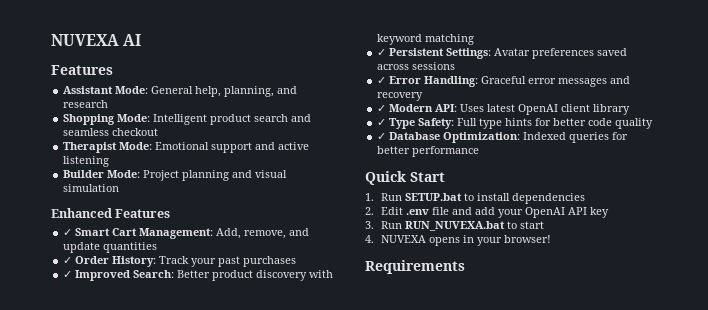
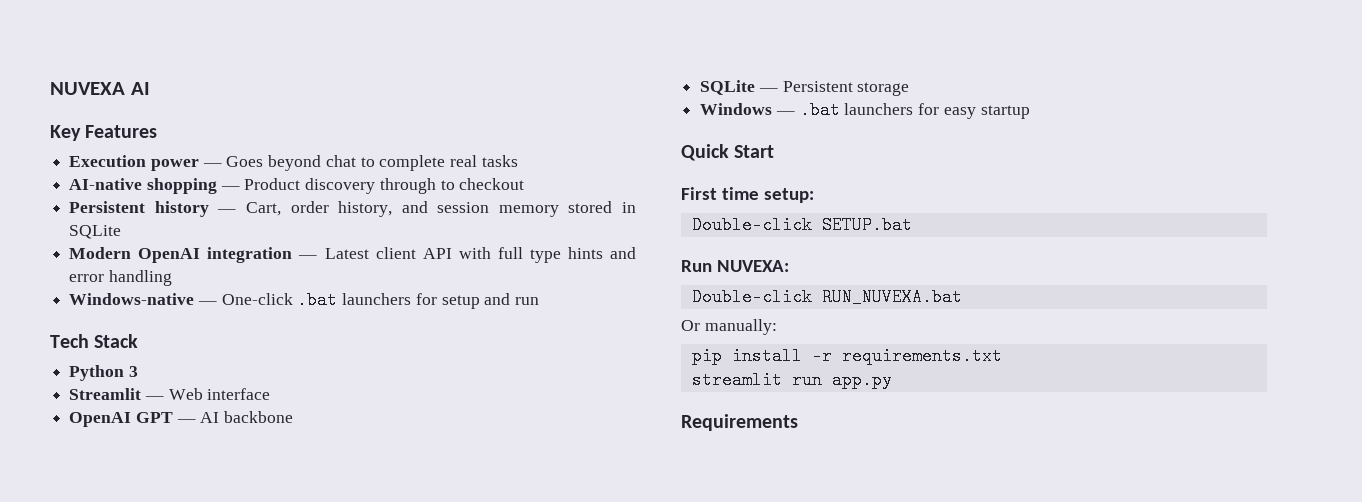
  NUVEXA AI
- Features
- Assistant Mode: General help, planning, and research
- Shopping Mode: Intelligent product search and seamless checkout
- Therapist Mode: Emotional support and active listening
- Builder Mode: Project planning and visual simulation
- Enhanced Features
- ✓ Smart Cart Management: Add, remove, and update quantities
- ✓ Order History: Track your past purchases
- ✓ Improved Search: Better product discovery with keyword matching
- ✓ Persistent Settings: Avatar preferences saved across sessions
- ✓ Error Handling: Graceful error messages and recovery
- ✓ Modern API: Uses latest OpenAI client library
- ✓ Type Safety: Full type hints for better code quality
- ✓ Database Optimization: Indexed queries for better performance
+ Key Features
+ Execution power — Goes beyond chat to complete real tasks
+ AI-native shopping — Product discovery through to checkout
+ Persistent history — Cart, order history, and session memory stored in SQLite
+ Modern OpenAI integration — Latest client API with full type hints and error handling
+ Windows-native — One-click .bat launchers for setup and run
+ Tech Stack
+ Python 3
+ Streamlit — Web interface
+ OpenAI GPT — AI backbone
+ SQLite — Persistent storage
+ Windows — .bat launchers for easy startup
  Quick Start
- 1. Run SETUP.bat to install dependencies
- 2. Edit .env file and add your OpenAI API key
- 3. Run RUN_NUVEXA.bat to start
- 4. NUVEXA opens in your browser!
+ First time setup:
+ Double-click SETUP.bat
+ Run NUVEXA:
+ Double-click RUN_NUVEXA.bat
+ Or manually:
+ pip install -r requirements.txt
+ streamlit run app.py

